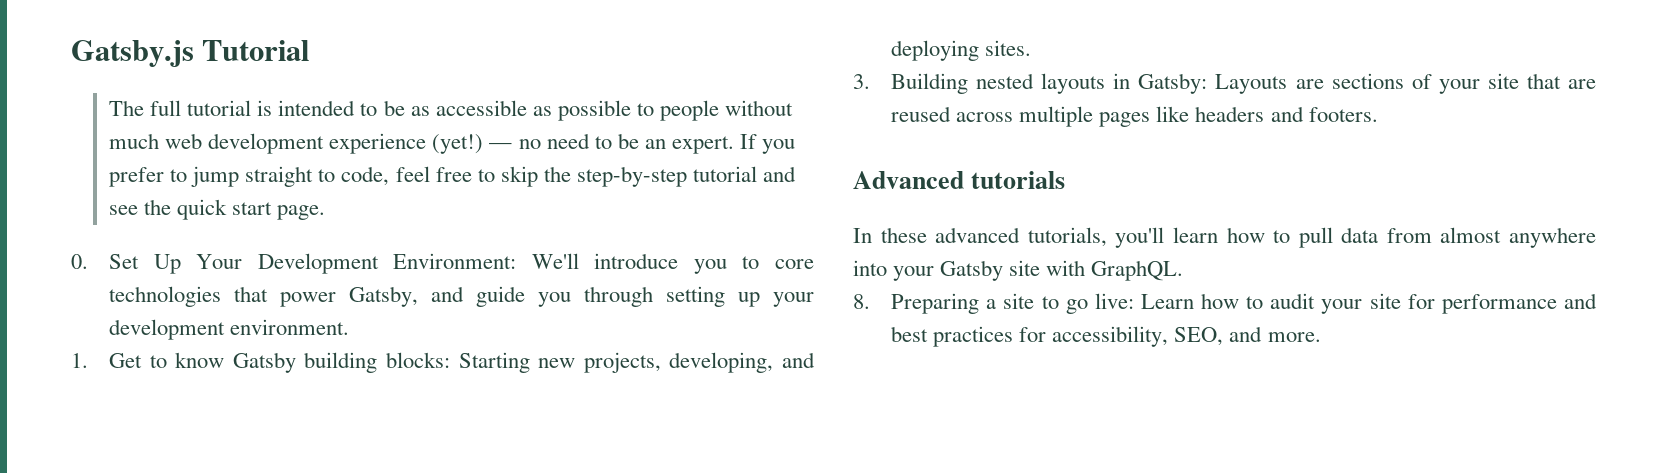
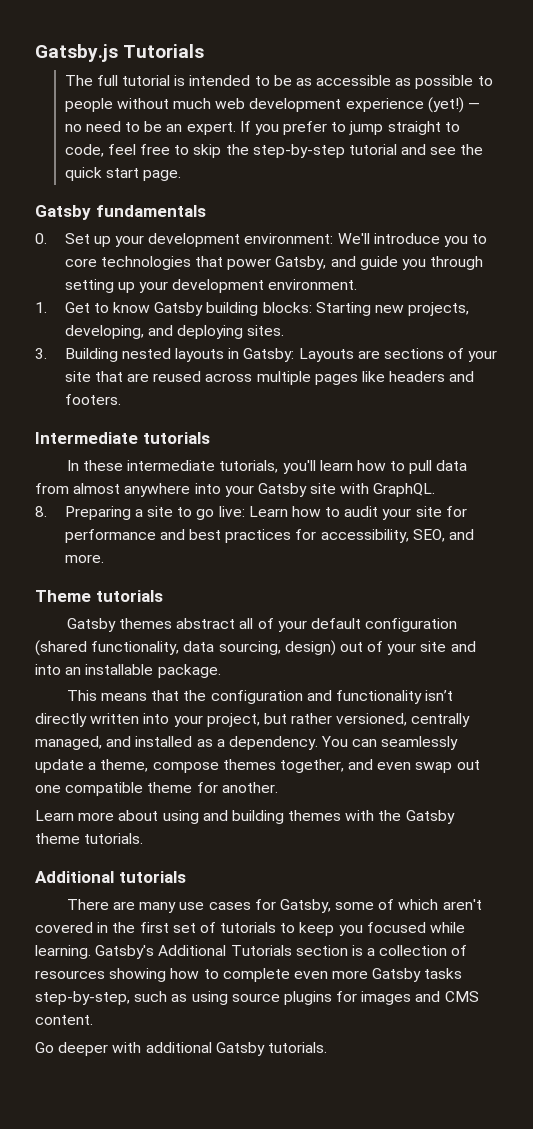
- Gatsby.js Tutorial
+ Gatsby.js Tutorials
+ Gatsby fundamentals
- 0. Set Up Your Development Environment: We'll introduce you to core technologies that power Gatsby, and guide you through setting up your development environment.
+ 0. Set up your development environment: We'll introduce you to core technologies that power Gatsby, and guide you through setting up your development environment.
- Advanced tutorials
+ Intermediate tutorials
- In these advanced tutorials, you'll learn how to pull data from almost anywhere into your Gatsby site with GraphQL.
+ In these intermediate tutorials, you'll learn how to pull data from almost anywhere into your Gatsby site with GraphQL.
+ Theme tutorials
+ Gatsby themes abstract all of your default configuration (shared functionality, data sourcing, design) out of your site and into an installable package.
+ This means that the configuration and functionality isn’t directly written into your project, but rather versioned, centrally managed, and installed as a dependency. You can seamlessly update a theme, compose themes together, and even swap out one compatible theme for another.
+ Learn more about using and building themes with the Gatsby theme tutorials.
+ Additional tutorials
+ There are many use cases for Gatsby, some of which aren't covered in the first set of tutorials to keep you focused while learning. Gatsby's Additional Tutorials section is a collection of resources showing how to complete even more Gatsby tasks step-by-step, such as using source plugins for images and CMS content.
+ Go deeper with additional Gatsby tutorials.

